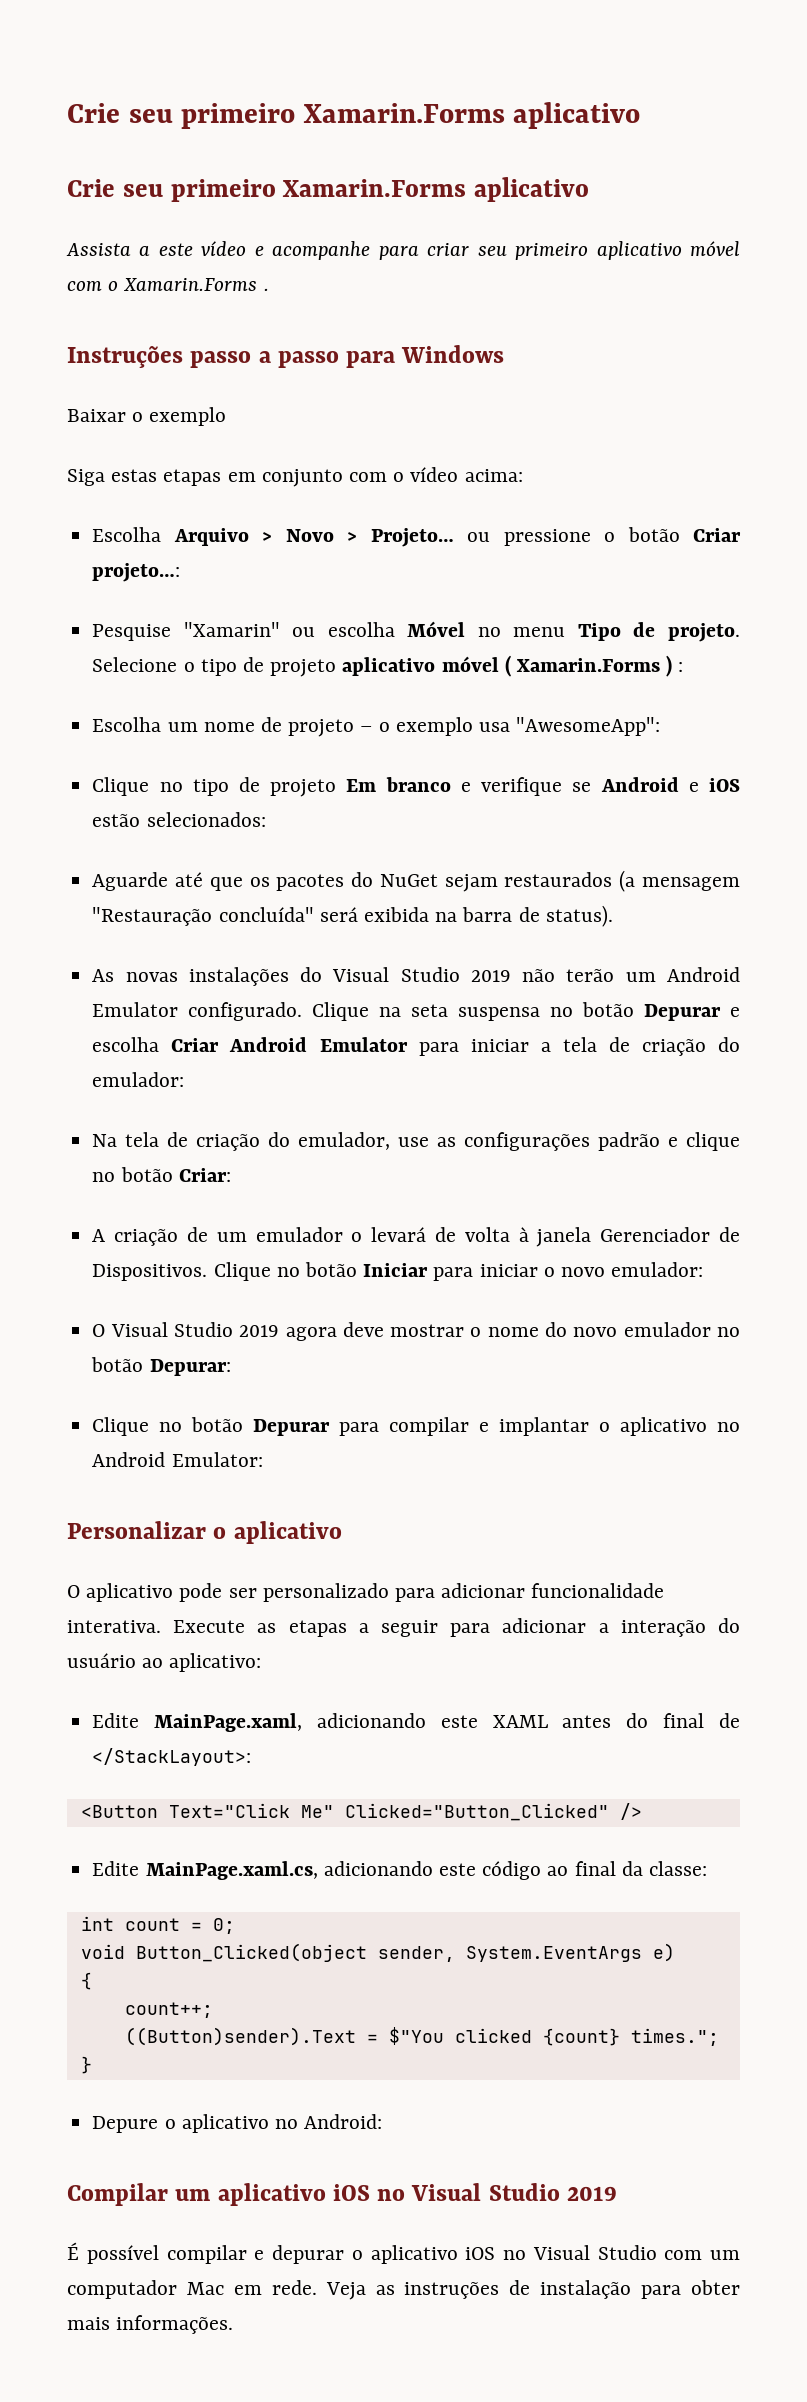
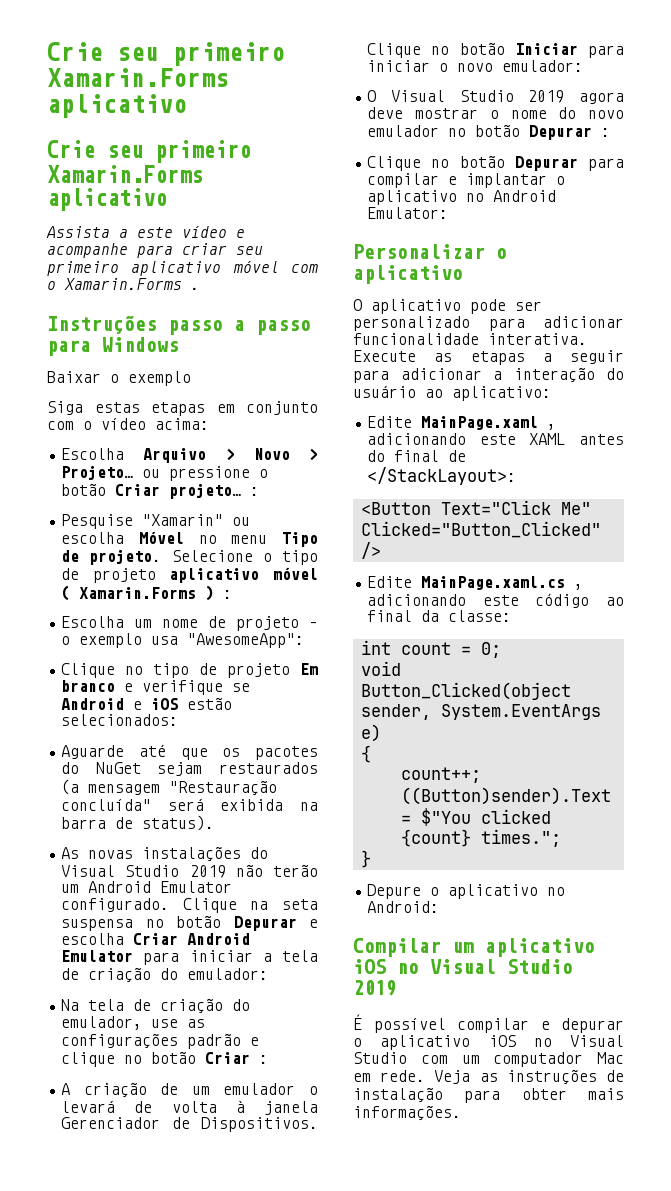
- Escolha Arquivo > Novo > Projeto… ou pressione o botão Criar projeto…:
+ Escolha Arquivo > Novo > Projeto… ou pressione o botão Criar projeto… :
- Na tela de criação do emulador, use as configurações padrão e clique no botão Criar:
+ Na tela de criação do emulador, use as configurações padrão e clique no botão Criar :
- O Visual Studio 2019 agora deve mostrar o nome do novo emulador no botão Depurar:
+ O Visual Studio 2019 agora deve mostrar o nome do novo emulador no botão Depurar :
- Edite MainPage.xaml, adicionando este XAML antes do final de </StackLayout>:
+ Edite MainPage.xaml , adicionando este XAML antes do final de </StackLayout>:
- Edite MainPage.xaml.cs, adicionando este código ao final da classe:
+ Edite MainPage.xaml.cs , adicionando este código ao final da classe:

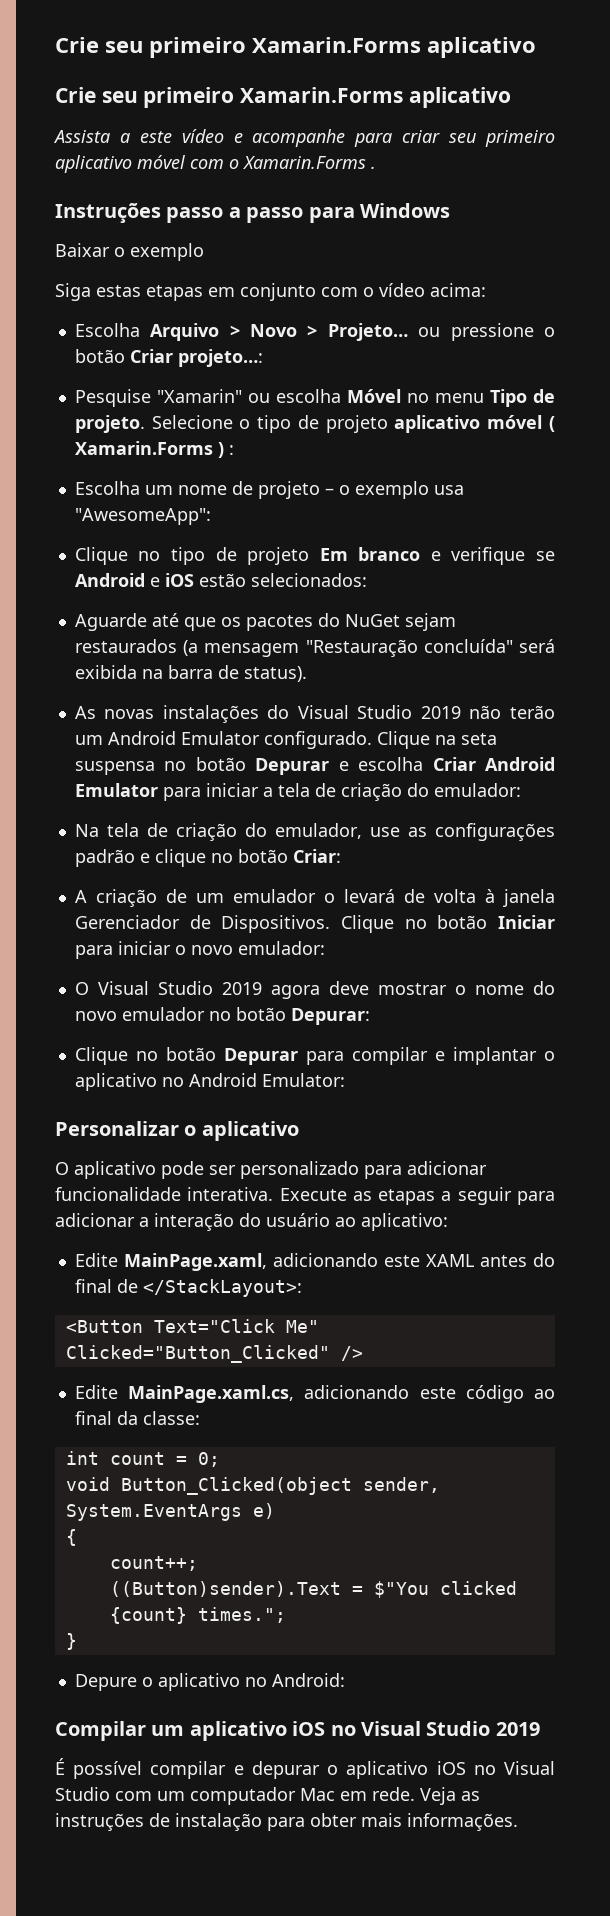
- Escolha Arquivo > Novo > Projeto… ou pressione o botão Criar projeto… :
+ Escolha Arquivo > Novo > Projeto… ou pressione o botão Criar projeto…:
- Na tela de criação do emulador, use as configurações padrão e clique no botão Criar :
+ Na tela de criação do emulador, use as configurações padrão e clique no botão Criar:
- O Visual Studio 2019 agora deve mostrar o nome do novo emulador no botão Depurar :
+ O Visual Studio 2019 agora deve mostrar o nome do novo emulador no botão Depurar:
- Edite MainPage.xaml , adicionando este XAML antes do final de </StackLayout>:
+ Edite MainPage.xaml, adicionando este XAML antes do final de </StackLayout>:
- Edite MainPage.xaml.cs , adicionando este código ao final da classe:
+ Edite MainPage.xaml.cs, adicionando este código ao final da classe:

